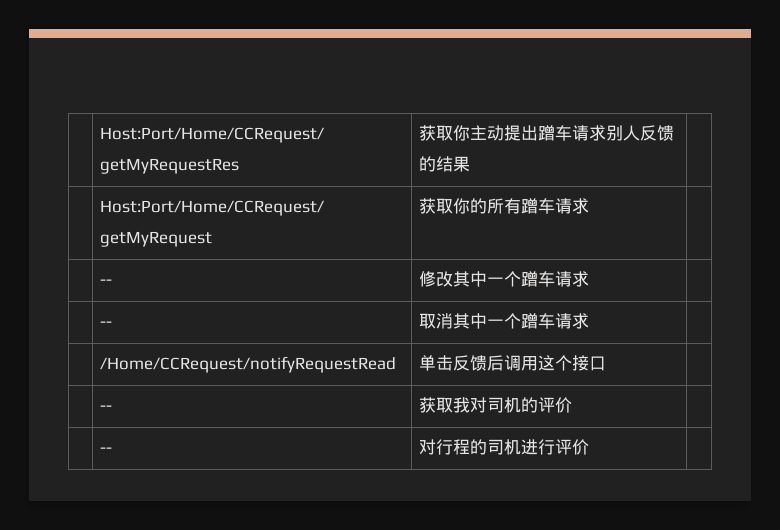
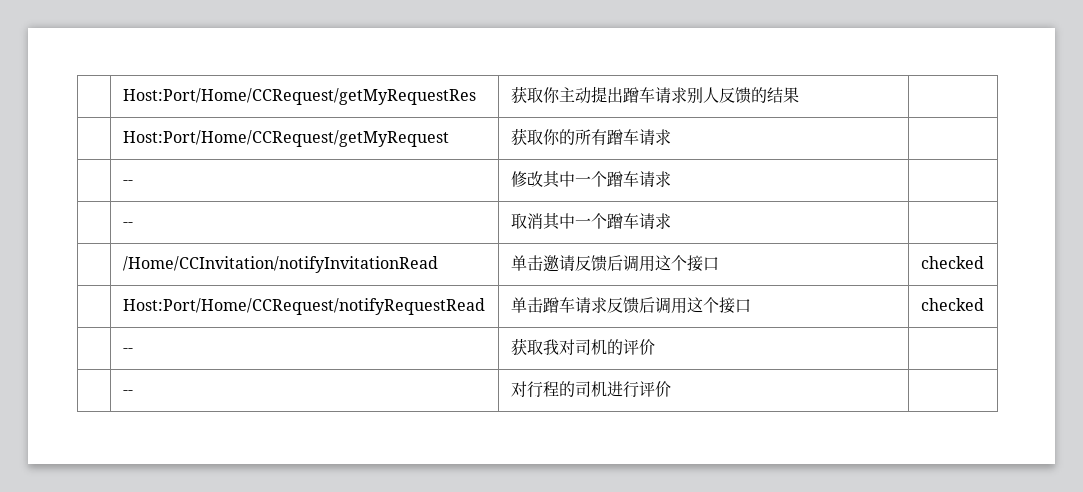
- | /Home/CCRequest/notifyRequestRead | 单击反馈后调用这个接口 |
+ | /Home/CCInvitation/notifyInvitationRead | 单击邀请反馈后调用这个接口 | checked
+ | Host:Port/Home/CCRequest/notifyRequestRead | 单击蹭车请求反馈后调用这个接口 | checked

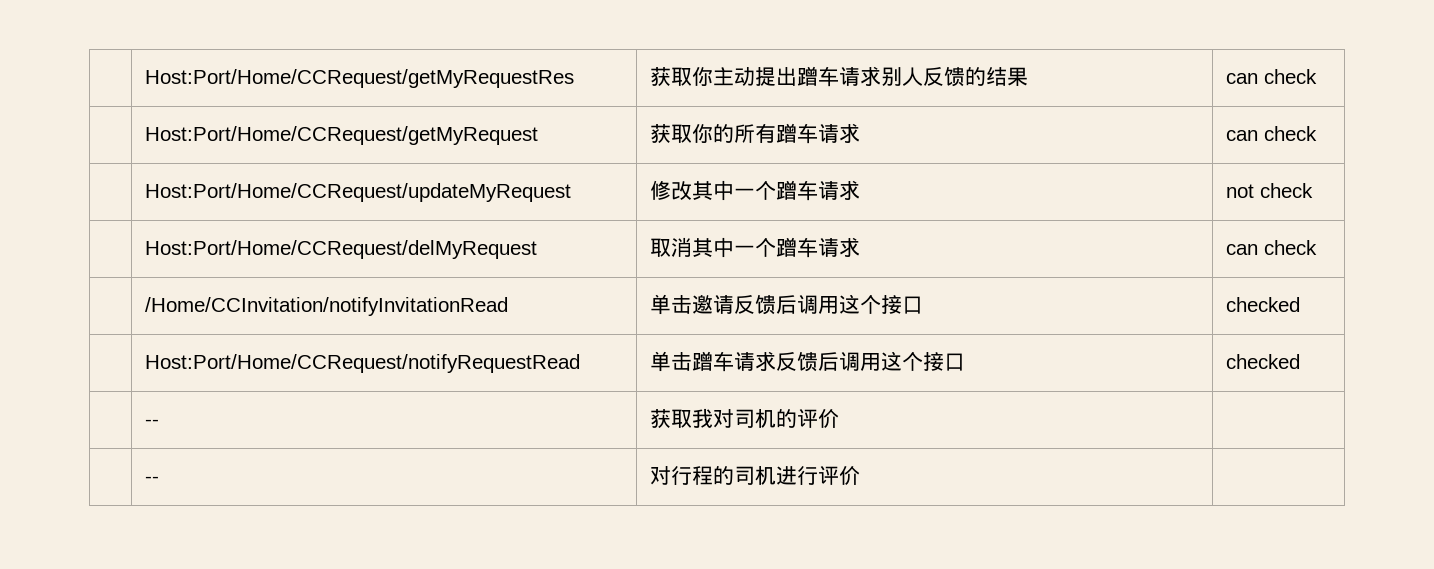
- | Host:Port/Home/CCRequest/getMyRequestRes | 获取你主动提出蹭车请求别人反馈的结果 |
+ | Host:Port/Home/CCRequest/getMyRequestRes | 获取你主动提出蹭车请求别人反馈的结果 | can check
- | Host:Port/Home/CCRequest/getMyRequest | 获取你的所有蹭车请求 |
- | -- | 修改其中一个蹭车请求 |
- | -- | 取消其中一个蹭车请求 |
+ | Host:Port/Home/CCRequest/getMyRequest | 获取你的所有蹭车请求 | can check
+ | Host:Port/Home/CCRequest/updateMyRequest | 修改其中一个蹭车请求 | not check
+ | Host:Port/Home/CCRequest/delMyRequest | 取消其中一个蹭车请求 | can check

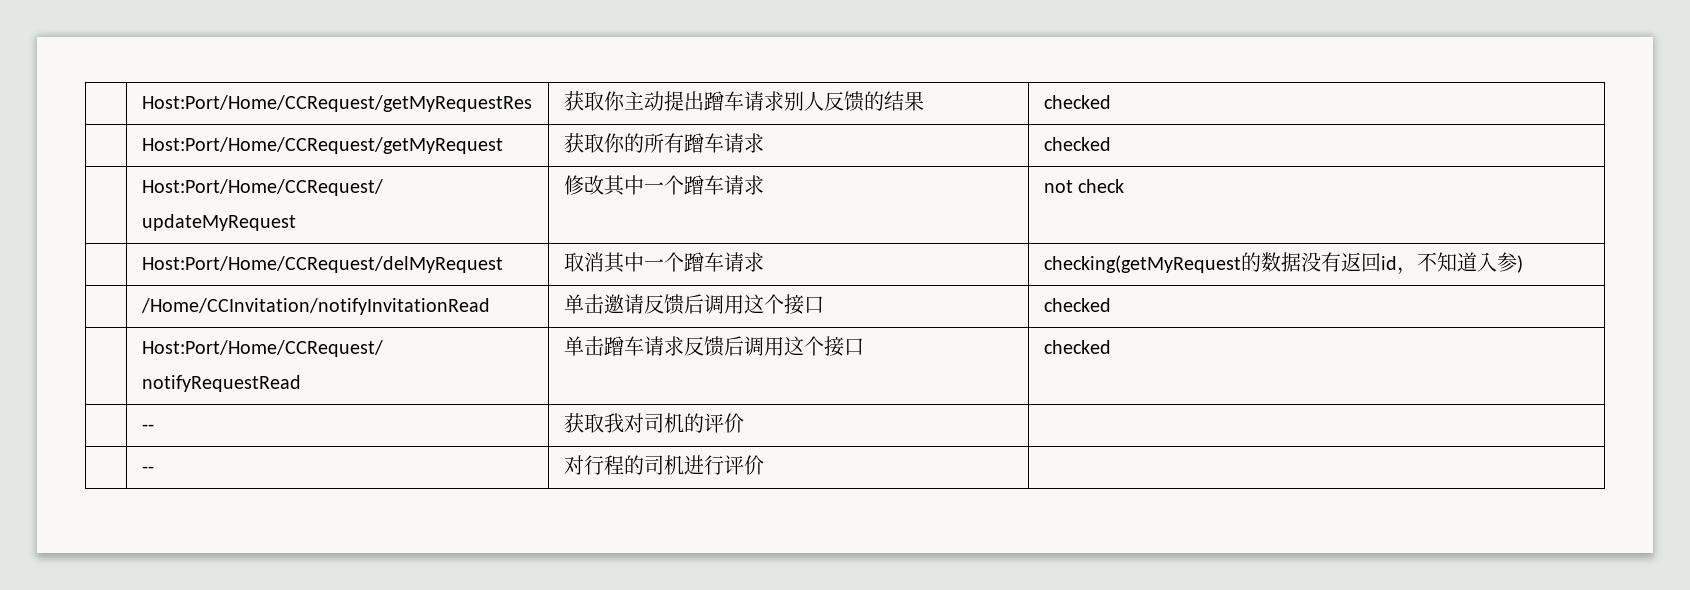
- | Host:Port/Home/CCRequest/getMyRequestRes | 获取你主动提出蹭车请求别人反馈的结果 | can check
+ | Host:Port/Home/CCRequest/getMyRequestRes | 获取你主动提出蹭车请求别人反馈的结果 | checked
- | Host:Port/Home/CCRequest/getMyRequest | 获取你的所有蹭车请求 | can check
+ | Host:Port/Home/CCRequest/getMyRequest | 获取你的所有蹭车请求 | checked
- | Host:Port/Home/CCRequest/delMyRequest | 取消其中一个蹭车请求 | can check
+ | Host:Port/Home/CCRequest/delMyRequest | 取消其中一个蹭车请求 | checking(getMyRequest的数据没有返回id，不知道入参)

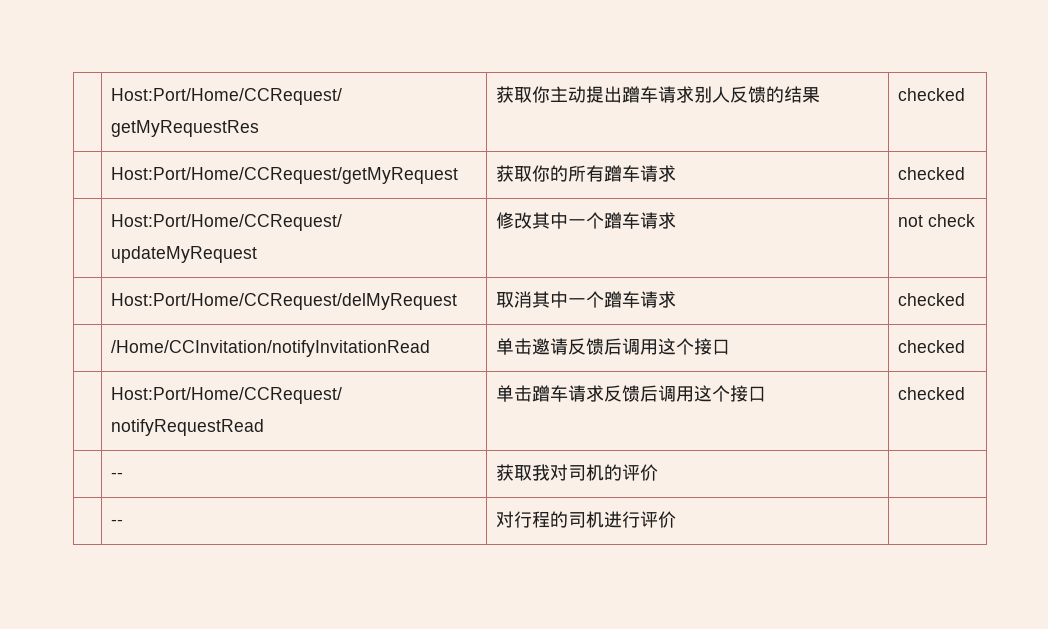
- | Host:Port/Home/CCRequest/delMyRequest | 取消其中一个蹭车请求 | checking(getMyRequest的数据没有返回id，不知道入参)
+ | Host:Port/Home/CCRequest/delMyRequest | 取消其中一个蹭车请求 | checked

